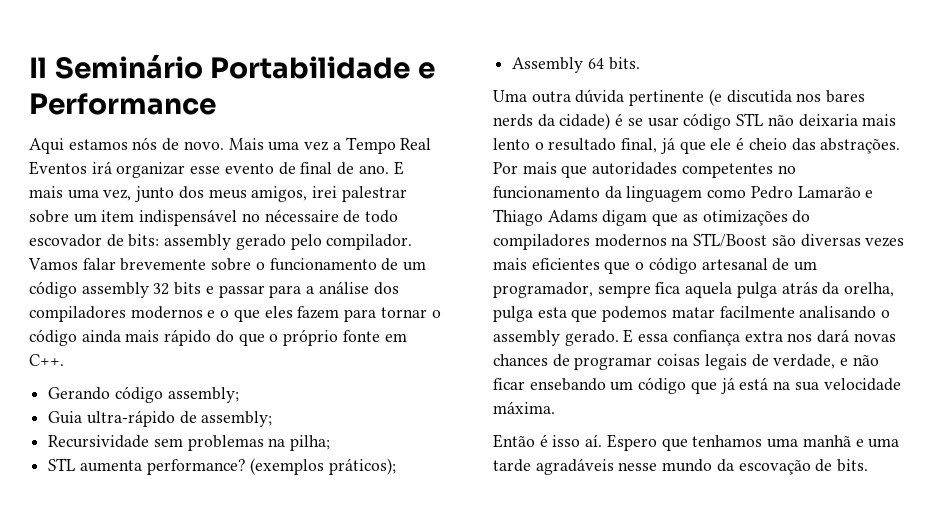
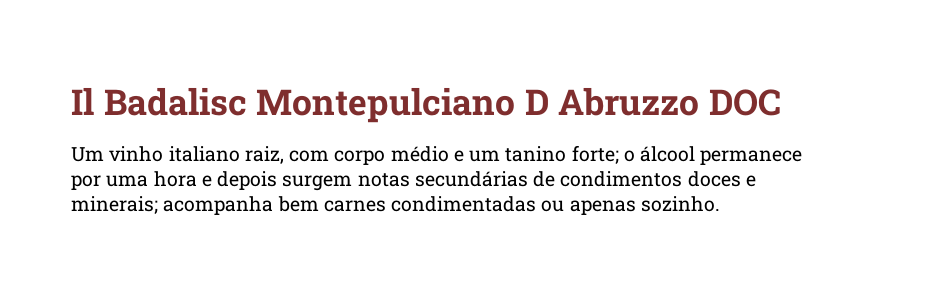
- Il Seminário Portabilidade e Performance
- Aqui estamos nós de novo. Mais uma vez a Tempo Real Eventos irá organizar esse evento de final de ano. E mais uma vez, junto dos meus amigos, irei palestrar sobre um item indispensável no nécessaire de todo escovador de bits: assembly gerado pelo compilador. Vamos falar brevemente sobre o funcionamento de um código assembly 32 bits e passar para a análise dos compiladores modernos e o que eles fazem para tornar o código ainda mais rápido do que o próprio fonte em C++.
- Gerando código assembly;
- Guia ultra-rápido de assembly;
- Recursividade sem problemas na pilha;
- STL aumenta performance? (exemplos práticos);
- Assembly 64 bits.
- Uma outra dúvida pertinente (e discutida nos bares nerds da cidade) é se usar código STL não deixaria mais lento o resultado final, já que ele é cheio das abstrações. Por mais que autoridades competentes no funcionamento da linguagem como Pedro Lamarão e Thiago Adams digam que as otimizações do compiladores modernos na STL/Boost são diversas vezes mais eficientes que o código artesanal de um programador, sempre fica aquela pulga atrás da orelha, pulga esta que podemos matar facilmente analisando o assembly gerado. E essa confiança extra nos dará novas chances de programar coisas legais de verdade, e não ficar ensebando um código que já está na sua velocidade máxima.
- Então é isso aí. Espero que tenhamos uma manhã e uma tarde agradáveis nesse mundo da escovação de bits.
+ Il Badalisc Montepulciano D Abruzzo DOC
+ Um vinho italiano raiz, com corpo médio e um tanino forte; o álcool permanece por uma hora e depois surgem notas secundárias de condimentos doces e minerais; acompanha bem carnes condimentadas ou apenas sozinho.

